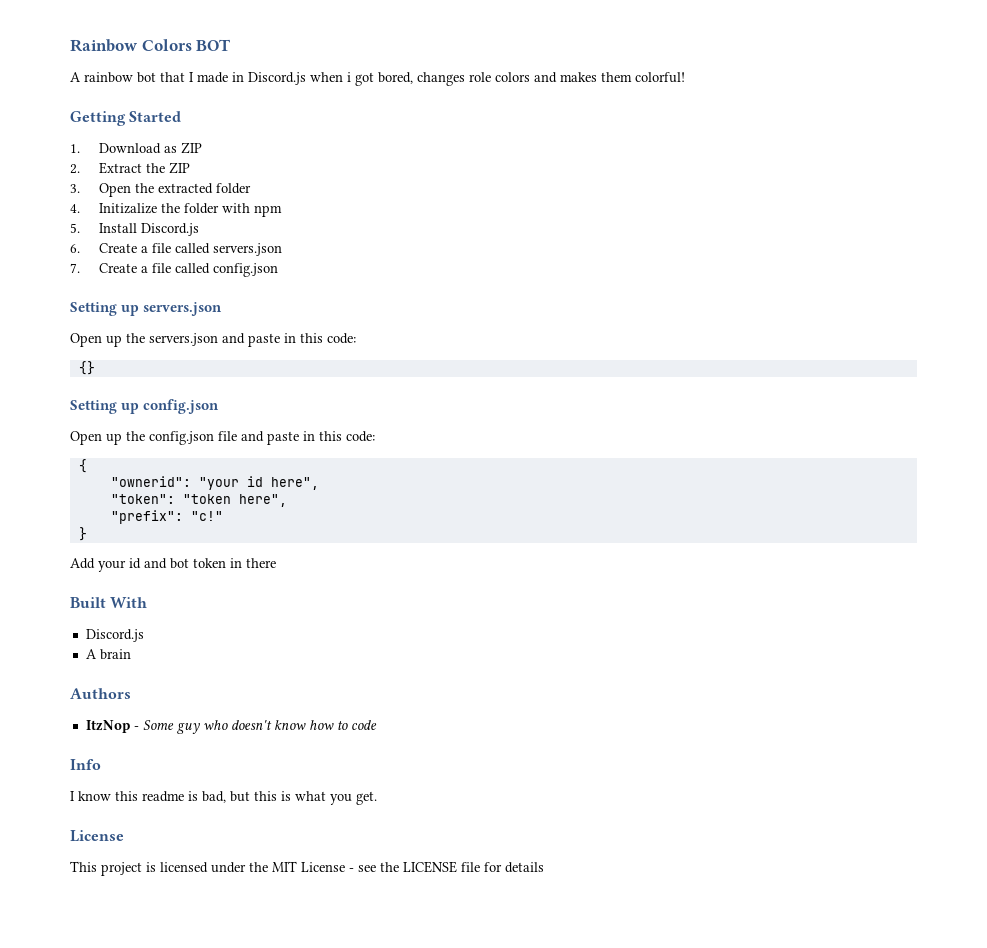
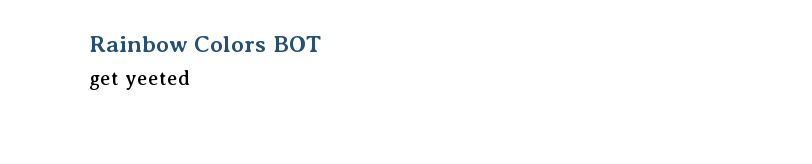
- A rainbow bot that I made in Discord.js when i got bored, changes role colors and makes them colorful!
- Getting Started
- 1. Download as ZIP
- 2. Extract the ZIP
- 3. Open the extracted folder
- 4. Initizalize the folder with npm
- 5. Install Discord.js
- 6. Create a file called servers.json
- 7. Create a file called config.json
- Setting up servers.json
- Open up the servers.json and paste in this code:
- {}
- Setting up config.json
- Open up the config.json file and paste in this code:
- {
- "ownerid": "your id here",
- "token": "token here",
- "prefix": "c!"
- }
- Add your id and bot token in there
- Built With
- Discord.js
- A brain
- Authors
- ItzNop - Some guy who doesn't know how to code
- Info
- I know this readme is bad, but this is what you get.
- License
- This project is licensed under the MIT License - see the LICENSE file for details
+ get yeeted

